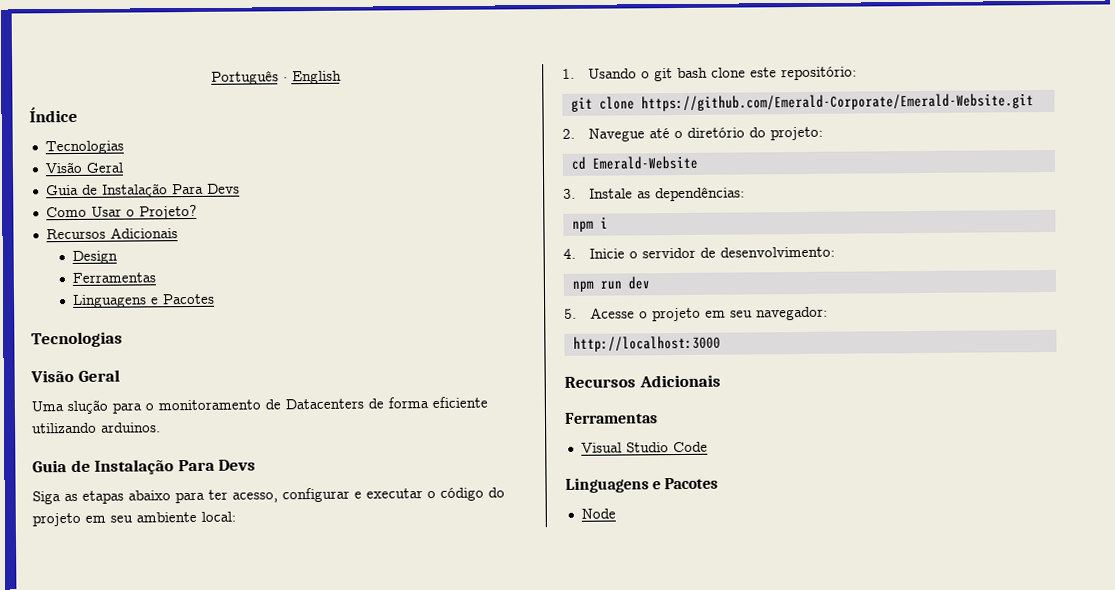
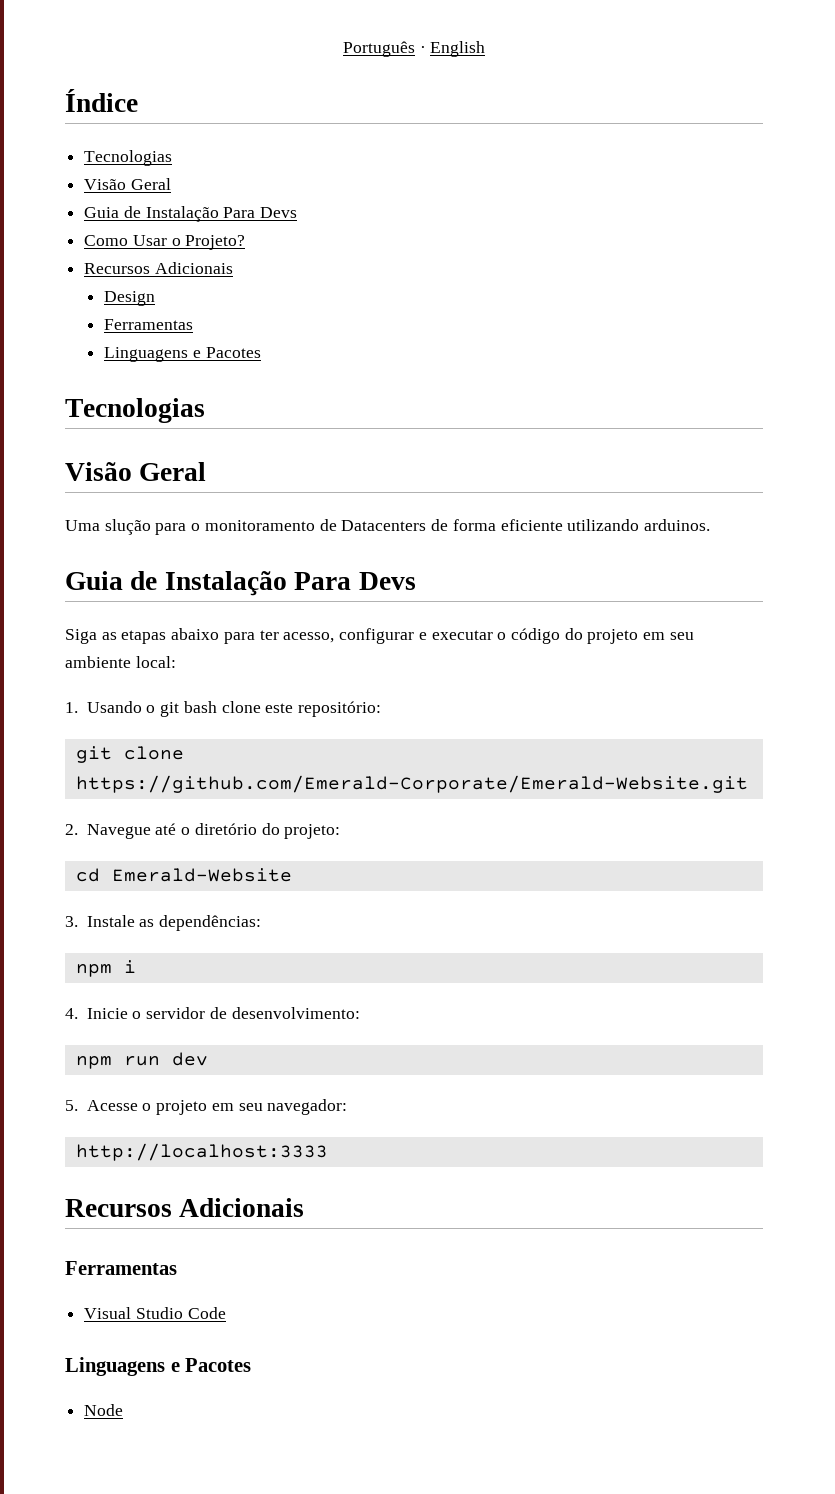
- http://localhost:3000
+ http://localhost:3333

